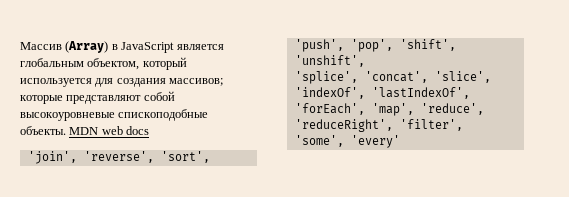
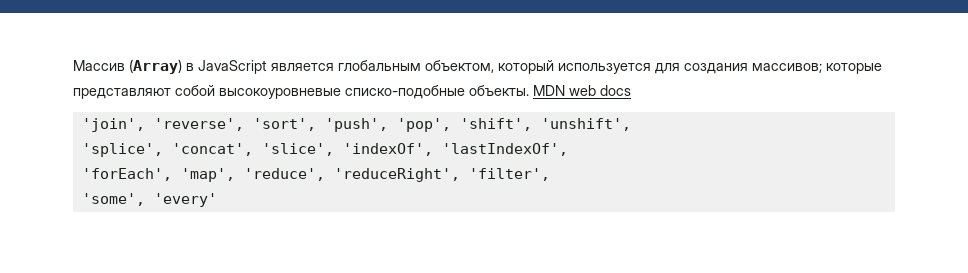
- Массив (Array) в JavaScript является глобальным объектом, который используется для создания массивов; которые представляют собой высокоуровневые спископодобные объекты.
+ Массив (Array) в JavaScript является глобальным объектом, который используется для создания массивов; которые представляют собой высокоуровневые списко-подобные объекты.

